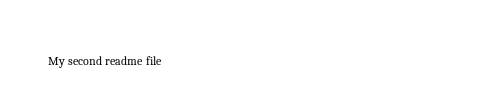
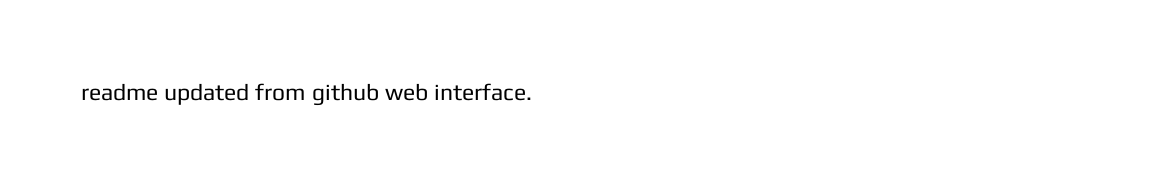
- My second readme file
+ readme updated from github web interface.

